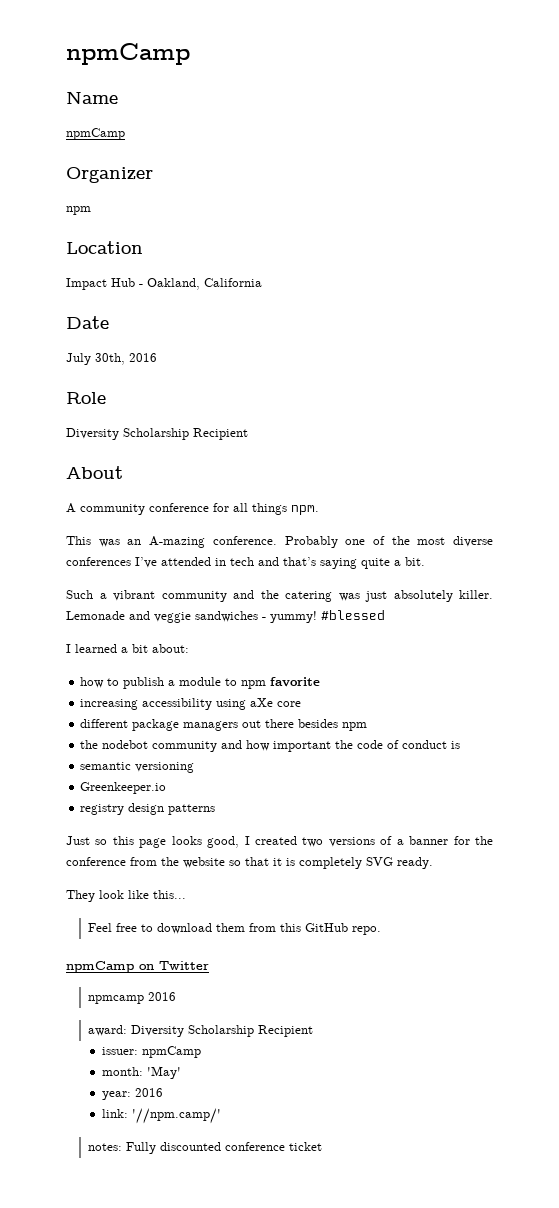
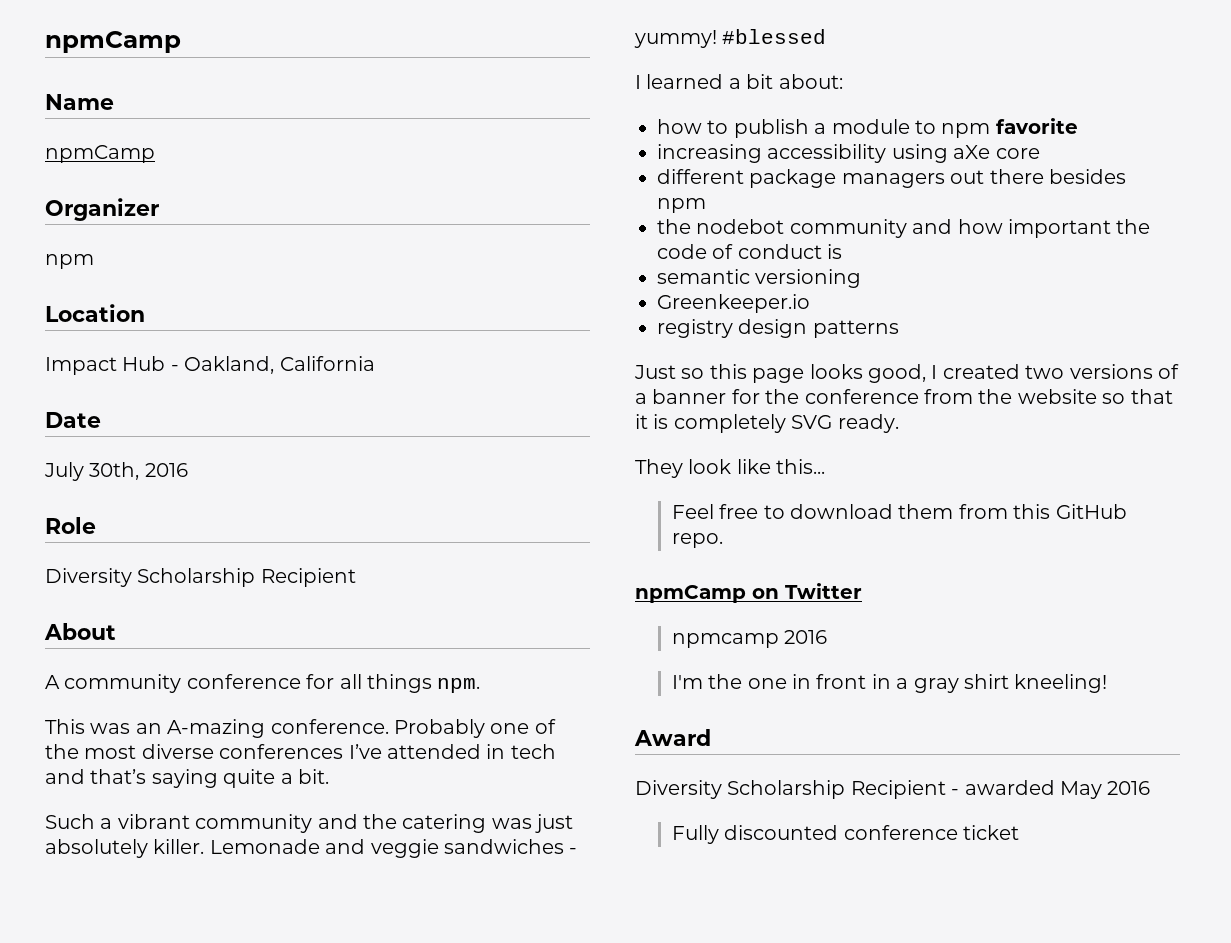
- award: Diversity Scholarship Recipient
- issuer: npmCamp
- month: 'May'
- year: 2016
- link: '//npm.camp/'
- notes: Fully discounted conference ticket
+ I'm the one in front in a gray shirt kneeling!
+ Award
+ Diversity Scholarship Recipient - awarded May 2016
+ Fully discounted conference ticket

